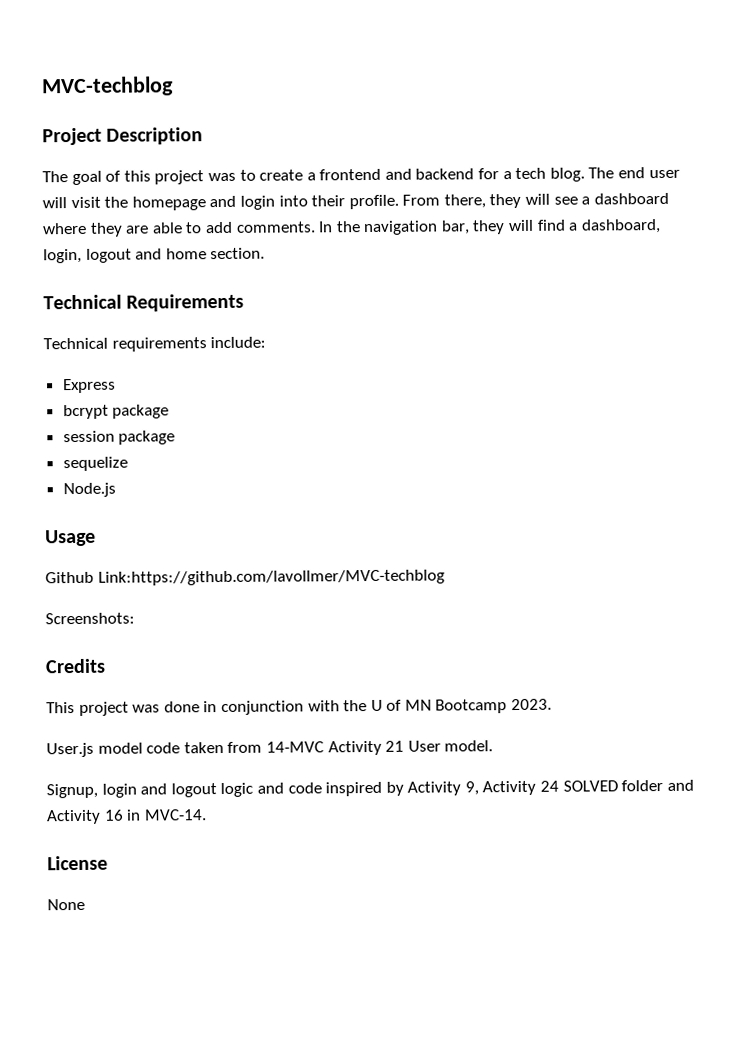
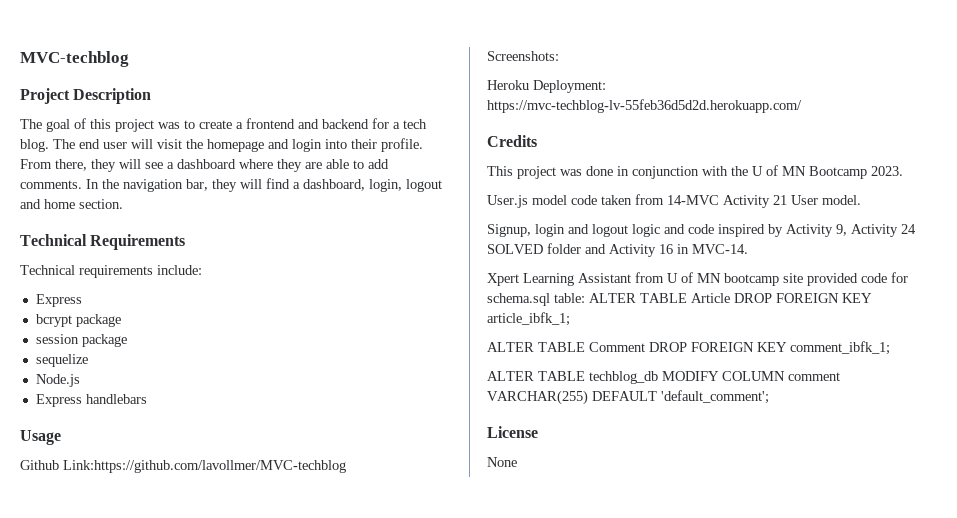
+ Express handlebars
+ Heroku Deployment: https://mvc-techblog-lv-55feb36d5d2d.herokuapp.com/
+ Xpert Learning Assistant from U of MN bootcamp site provided code for schema.sql table: ALTER TABLE Article DROP FOREIGN KEY article_ibfk_1;
+ ALTER TABLE Comment DROP FOREIGN KEY comment_ibfk_1;
+ ALTER TABLE techblog_db MODIFY COLUMN comment VARCHAR(255) DEFAULT 'default_comment';

